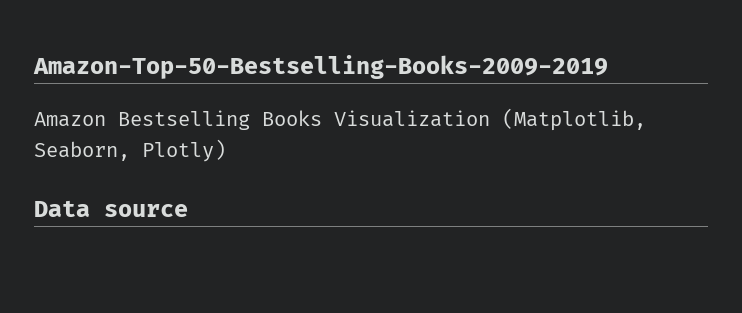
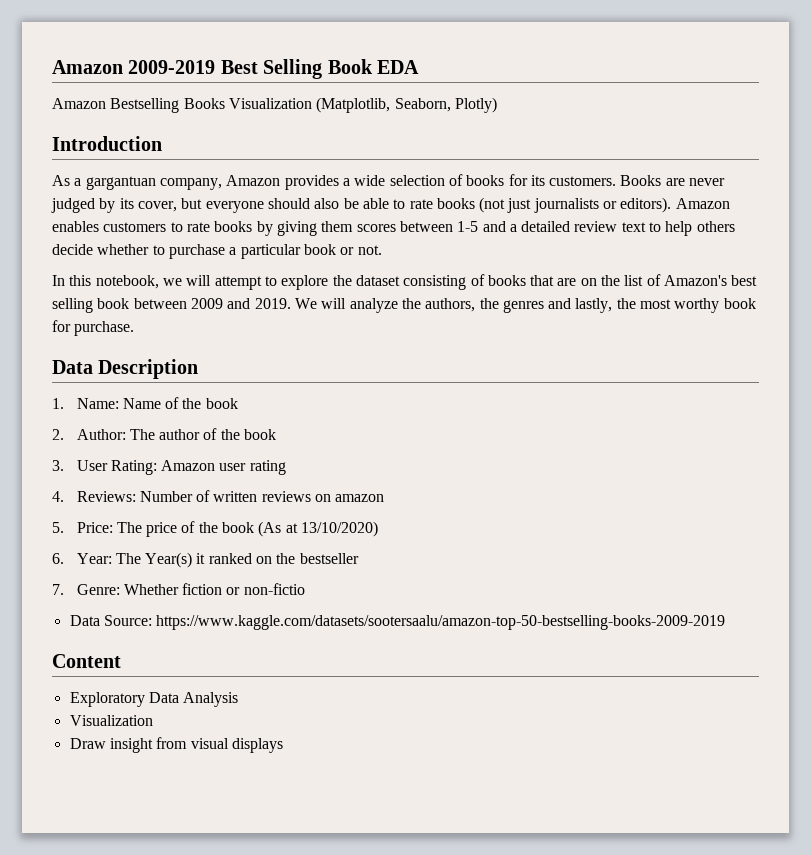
- Amazon-Top-50-Bestselling-Books-2009-2019
+ Amazon 2009-2019 Best Selling Book EDA
- Data source
+ Introduction
+ As a gargantuan company, Amazon provides a wide selection of books for its customers. Books are never judged by its cover, but everyone should also be able to rate books (not just journalists or editors). Amazon enables customers to rate books by giving them scores between 1-5 and a detailed review text to help others decide whether to purchase a particular book or not.
+ In this notebook, we will attempt to explore the dataset consisting of books that are on the list of Amazon's best selling book between 2009 and 2019. We will analyze the authors, the genres and lastly, the most worthy book for purchase.
+ Data Description
+ 1. Name: Name of the book
+ 2. Author: The author of the book
+ 3. User Rating: Amazon user rating
+ 4. Reviews: Number of written reviews on amazon
+ 5. Price: The price of the book (As at 13/10/2020)
+ 6. Year: The Year(s) it ranked on the bestseller
+ 7. Genre: Whether fiction or non-fictio
+ Data Source: https://www.kaggle.com/datasets/sootersaalu/amazon-top-50-bestselling-books-2009-2019
+ Content
+ Exploratory Data Analysis
+ Visualization
+ Draw insight from visual displays

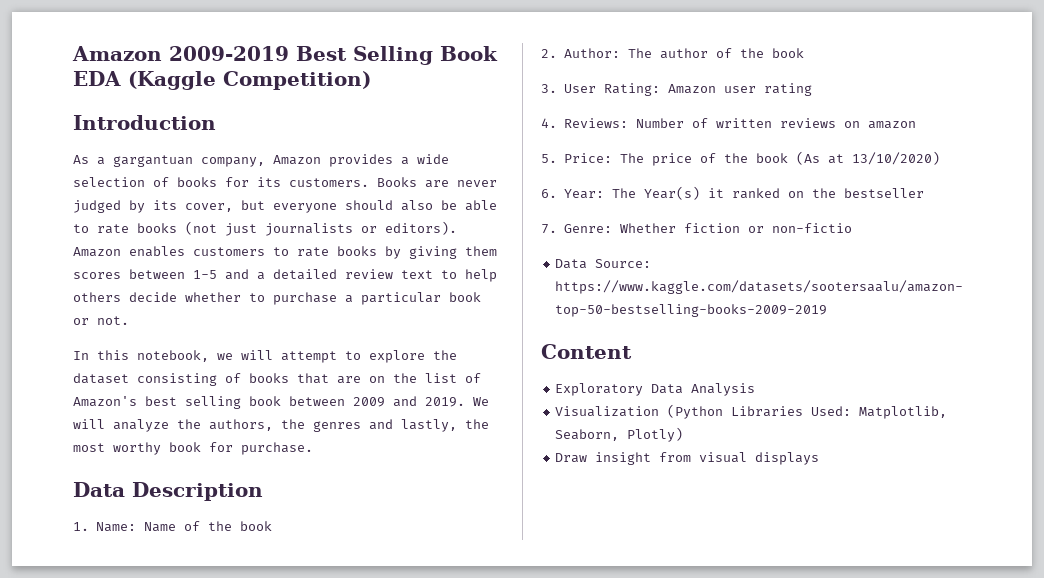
- Amazon 2009-2019 Best Selling Book EDA
- Amazon Bestselling Books Visualization (Matplotlib, Seaborn, Plotly)
+ Amazon 2009-2019 Best Selling Book EDA (Kaggle Competition)
  Exploratory Data Analysis
- Visualization
+ Visualization (Python Libraries Used: Matplotlib, Seaborn, Plotly)

